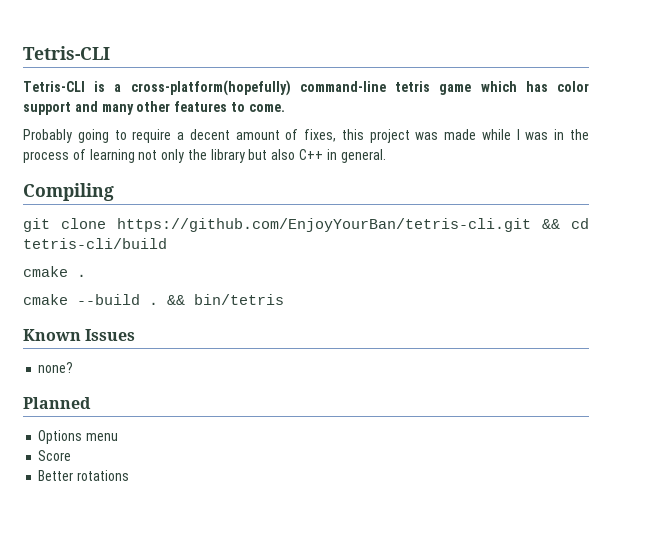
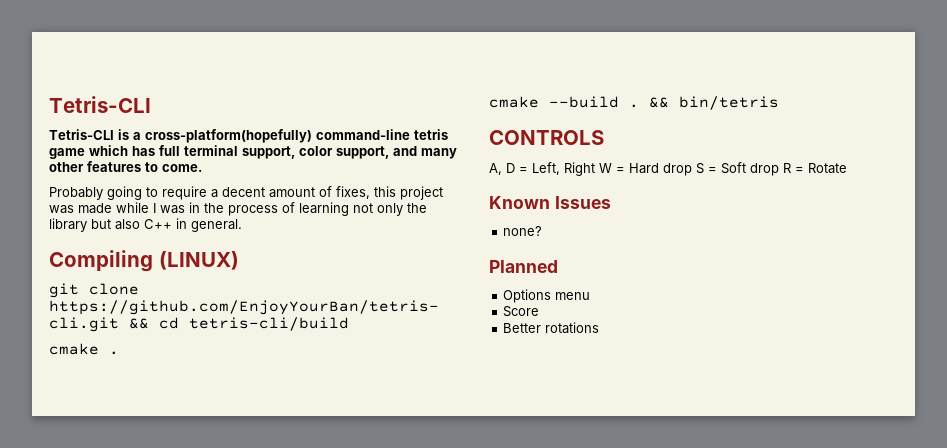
- Tetris-CLI is a cross-platform(hopefully) command-line tetris game which has color support and many other features to come.
+ Tetris-CLI is a cross-platform(hopefully) command-line tetris game which has full terminal support, color support, and many other features to come.
- Compiling
+ Compiling (LINUX)
+ CONTROLS
+ A, D = Left, Right W = Hard drop S = Soft drop R = Rotate

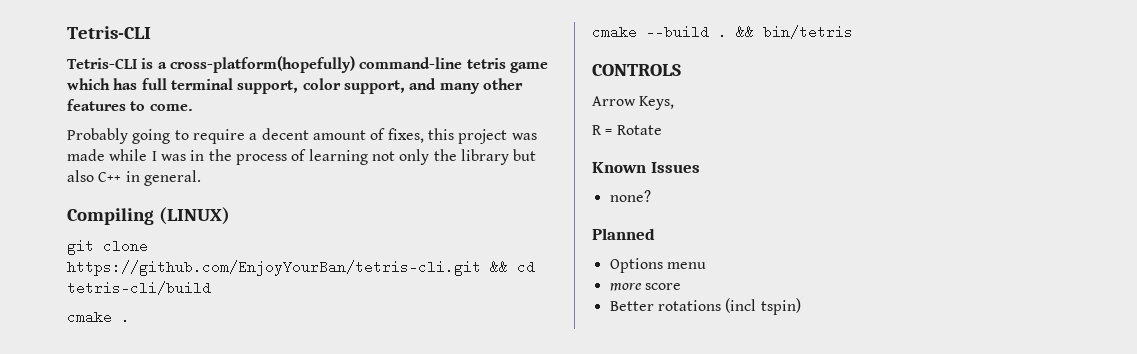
- A, D = Left, Right W = Hard drop S = Soft drop R = Rotate
+ Arrow Keys,
+ R = Rotate
- Score
+ more score
- Better rotations
+ Better rotations (incl tspin)

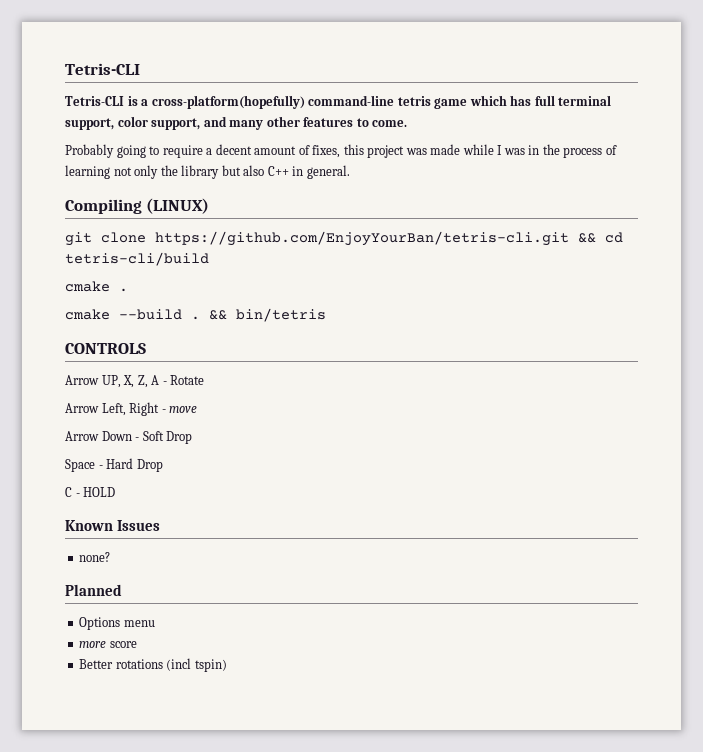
- Arrow Keys,
- R = Rotate
+ Arrow UP, X, Z, A - Rotate
+ Arrow Left, Right - move
+ Arrow Down - Soft Drop
+ Space - Hard Drop
+ C - HOLD

